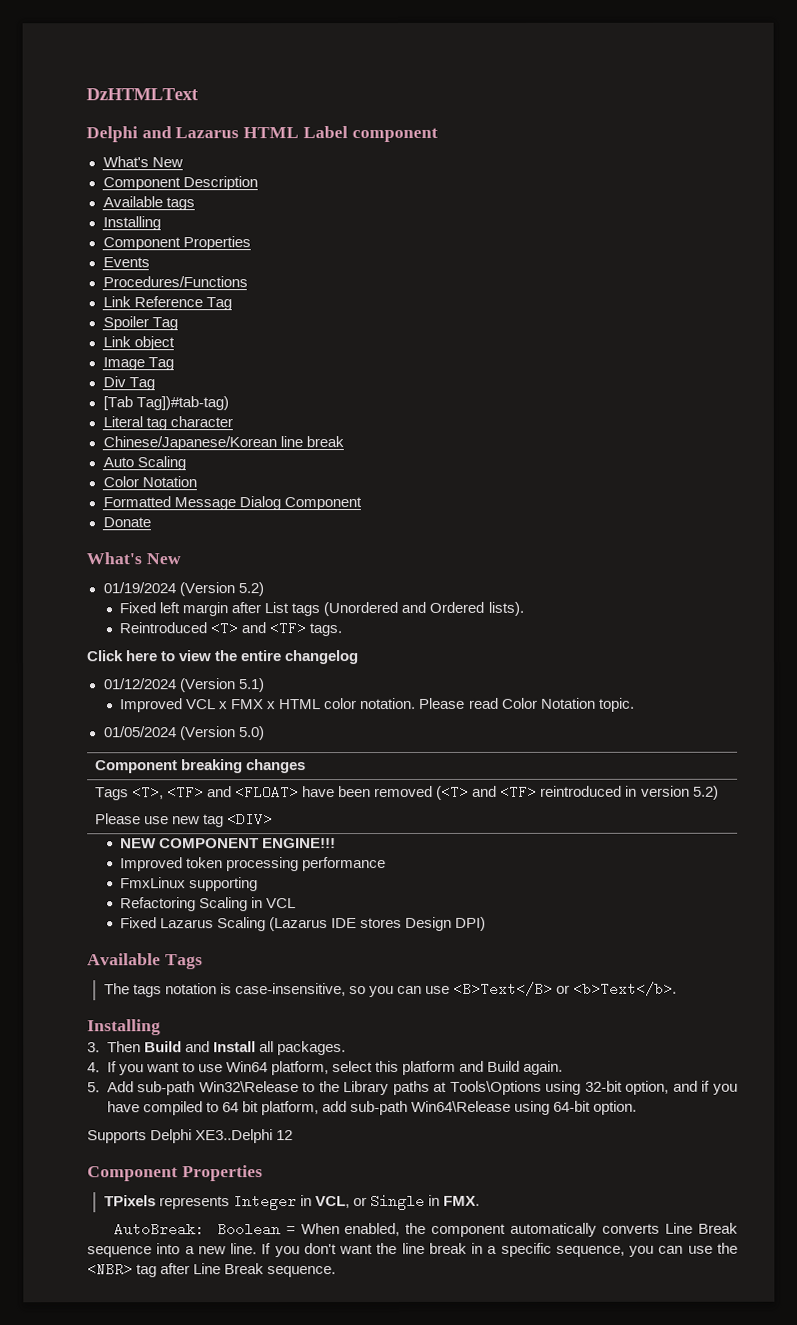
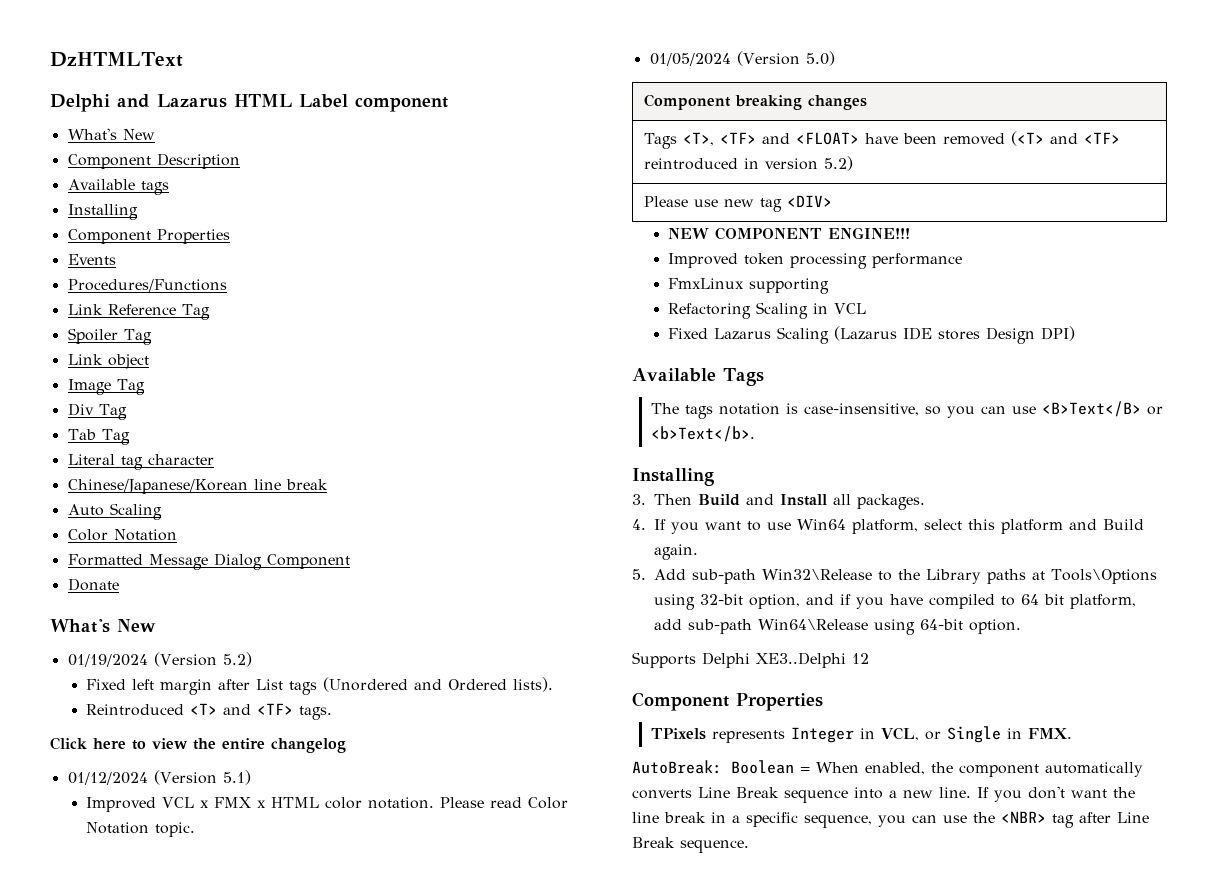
- [Tab Tag])#tab-tag)
+ Tab Tag

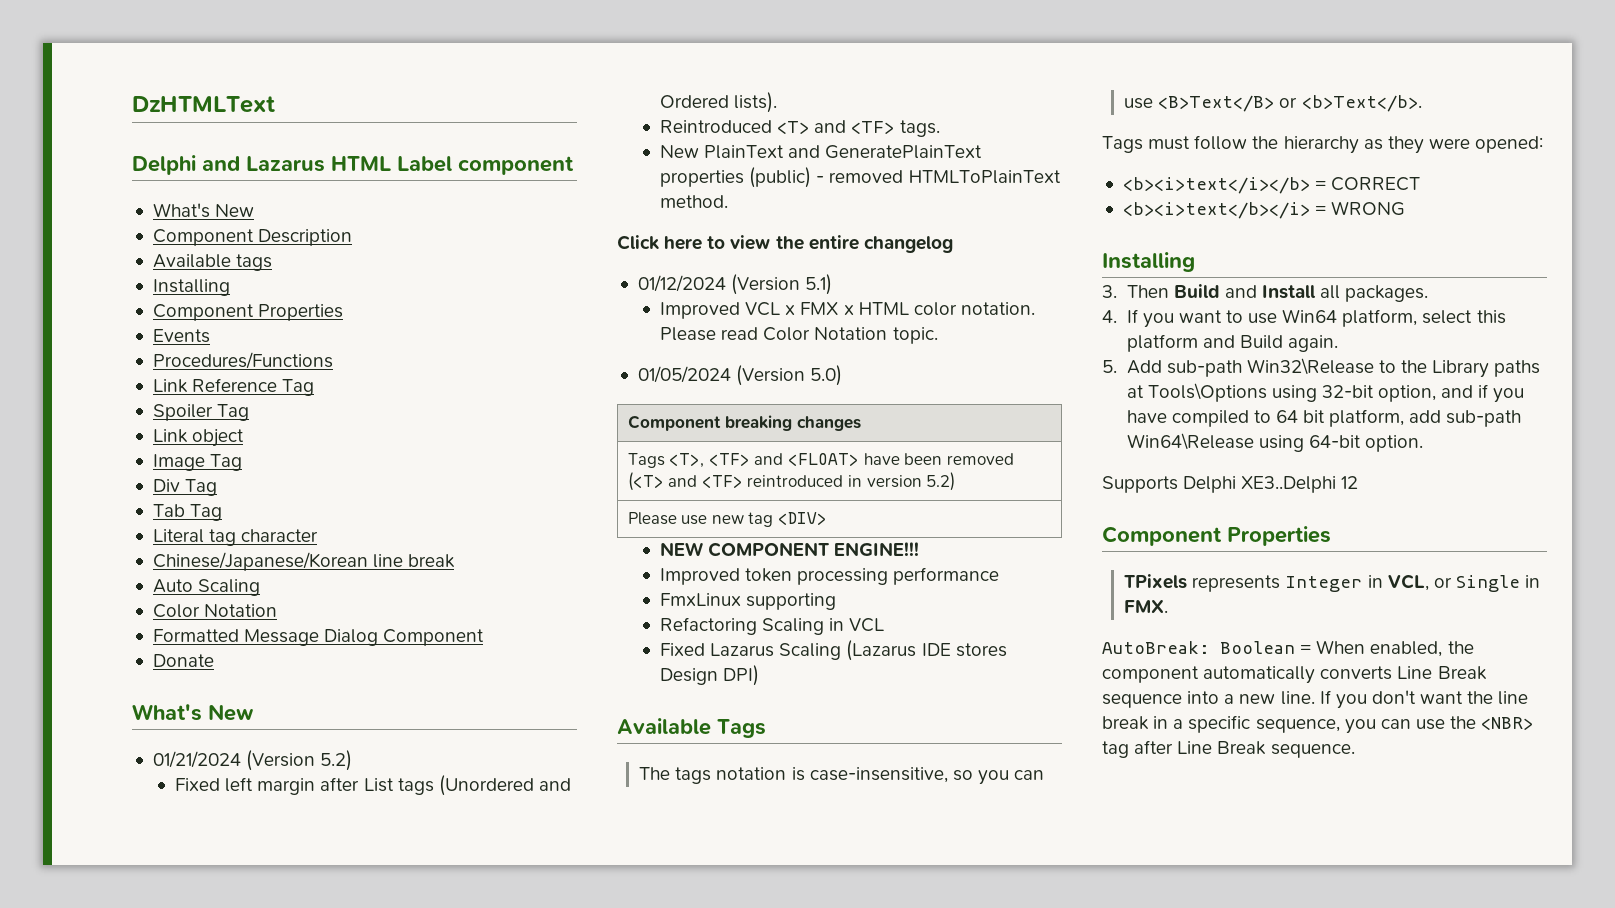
- 01/19/2024 (Version 5.2)
+ 01/21/2024 (Version 5.2)
+ New PlainText and GeneratePlainText properties (public) - removed HTMLToPlainText method.
+ Tags must follow the hierarchy as they were opened:
+ <b><i>text</i></b> = CORRECT
+ <b><i>text</b></i> = WRONG

